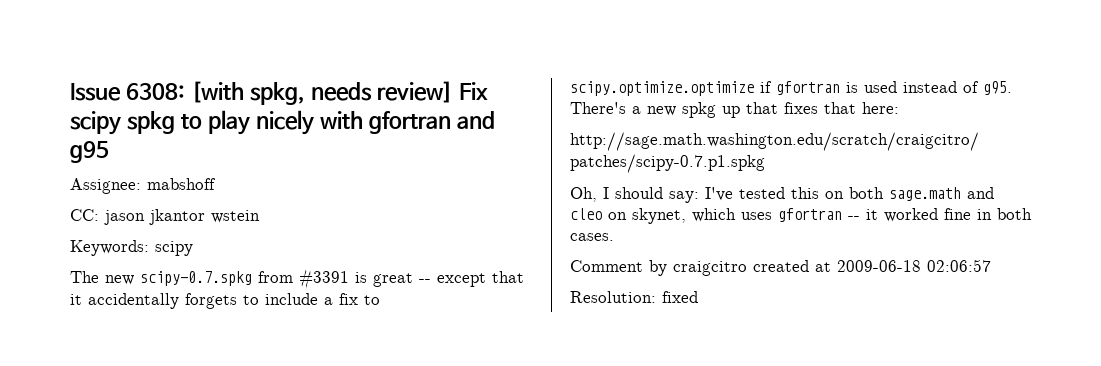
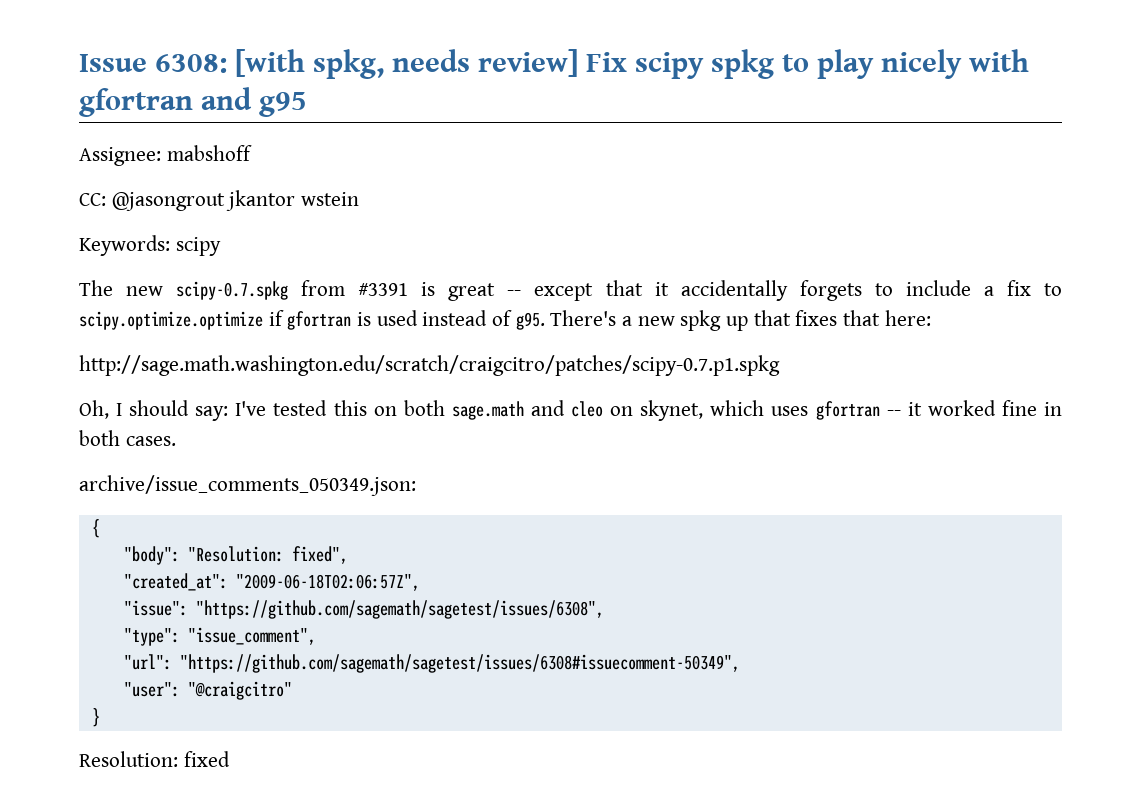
- CC: jason jkantor wstein
+ CC: @jasongrout jkantor wstein
- Comment by craigcitro created at 2009-06-18 02:06:57
+ archive/issue_comments_050349.json:
+ {
+ "body": "Resolution: fixed",
+ "created_at": "2009-06-18T02:06:57Z",
+ "issue": "https://github.com/sagemath/sagetest/issues/6308",
+ "type": "issue_comment",
+ "url": "https://github.com/sagemath/sagetest/issues/6308#issuecomment-50349",
+ "user": "@craigcitro"
+ }

